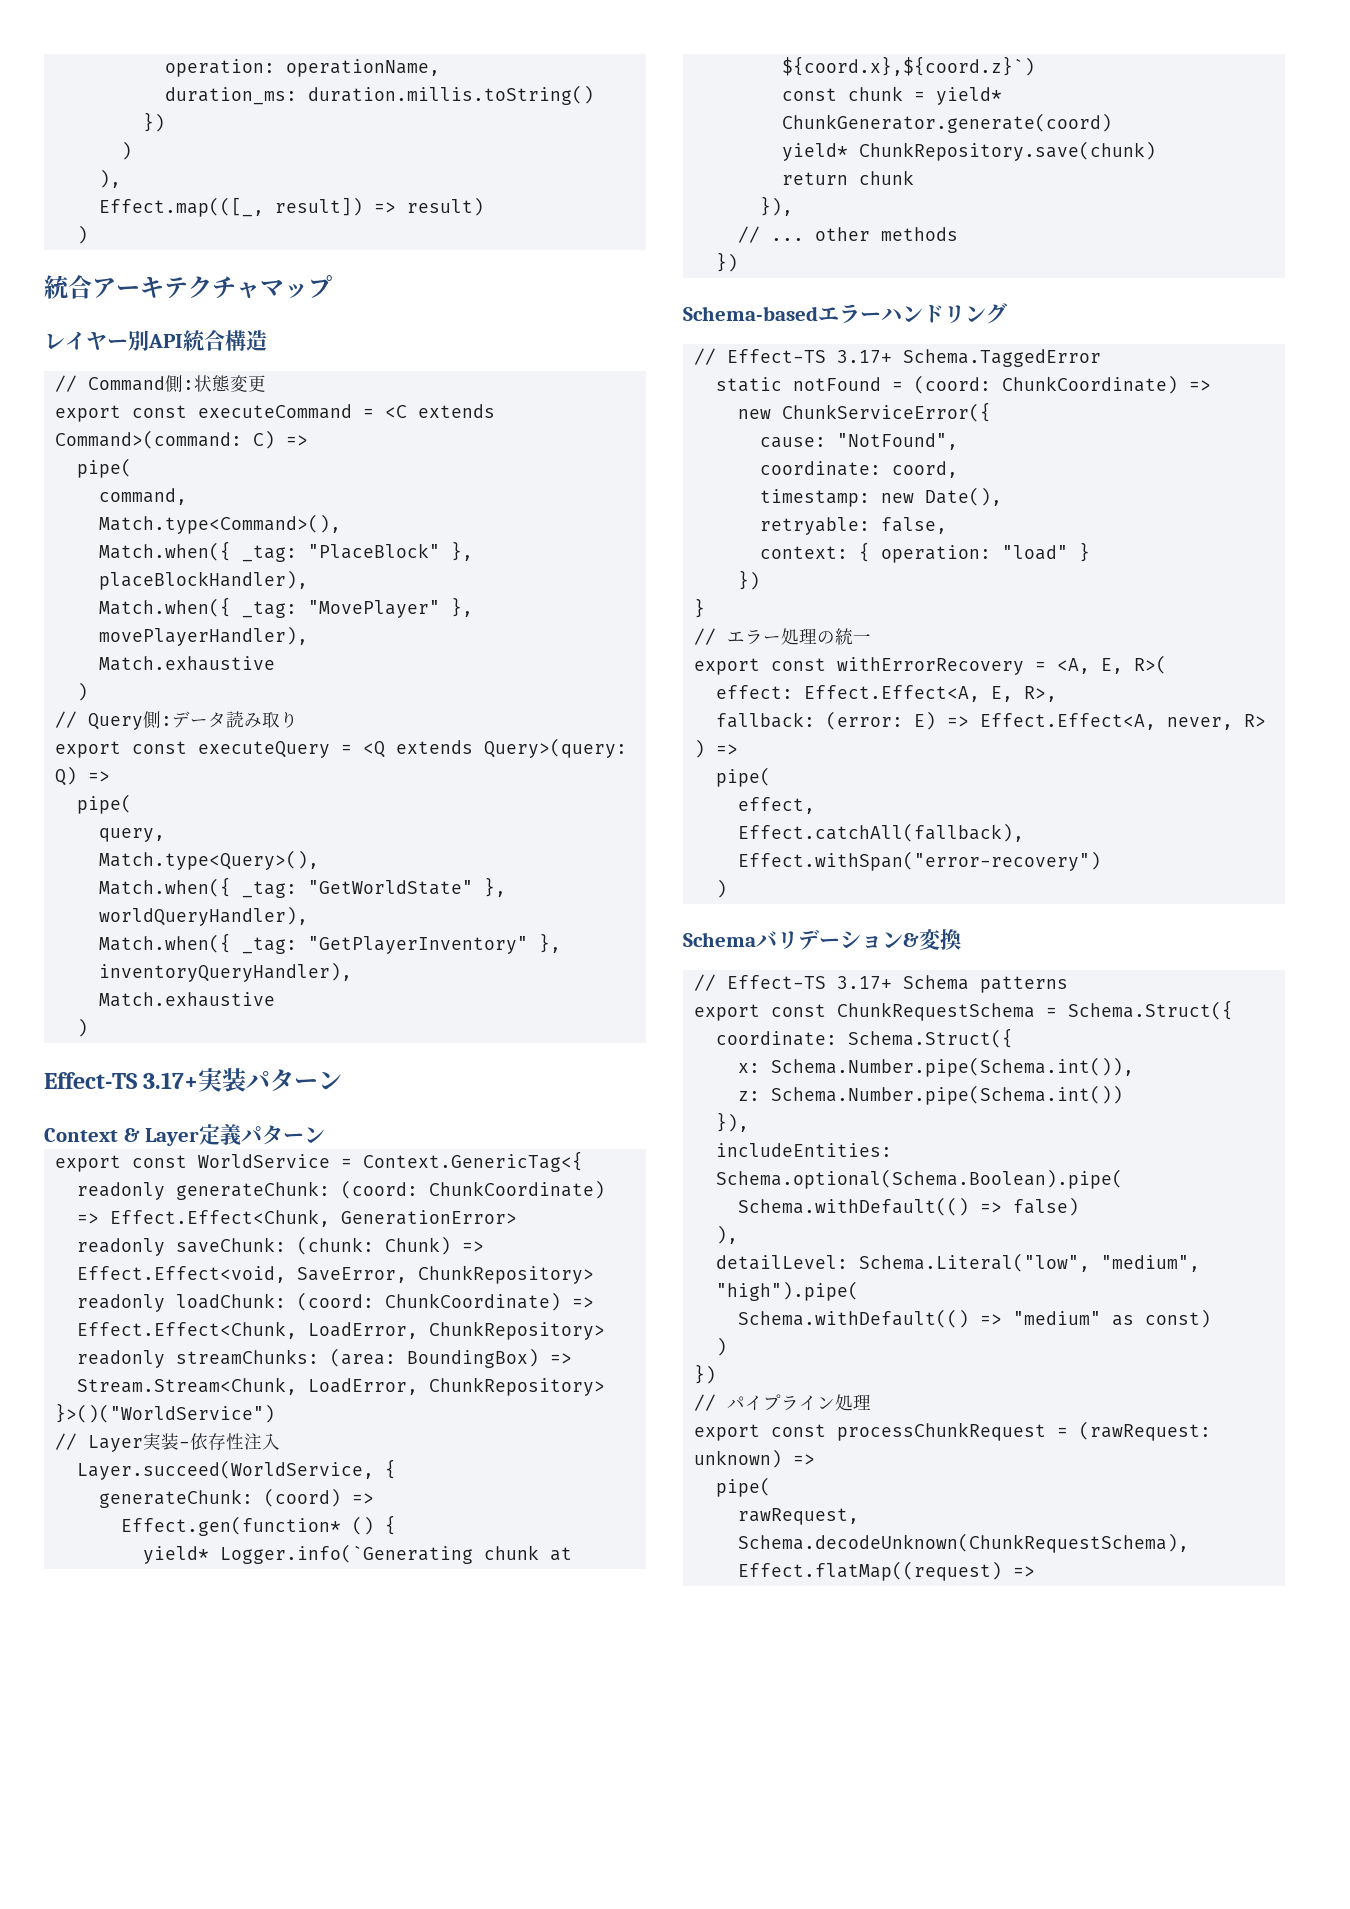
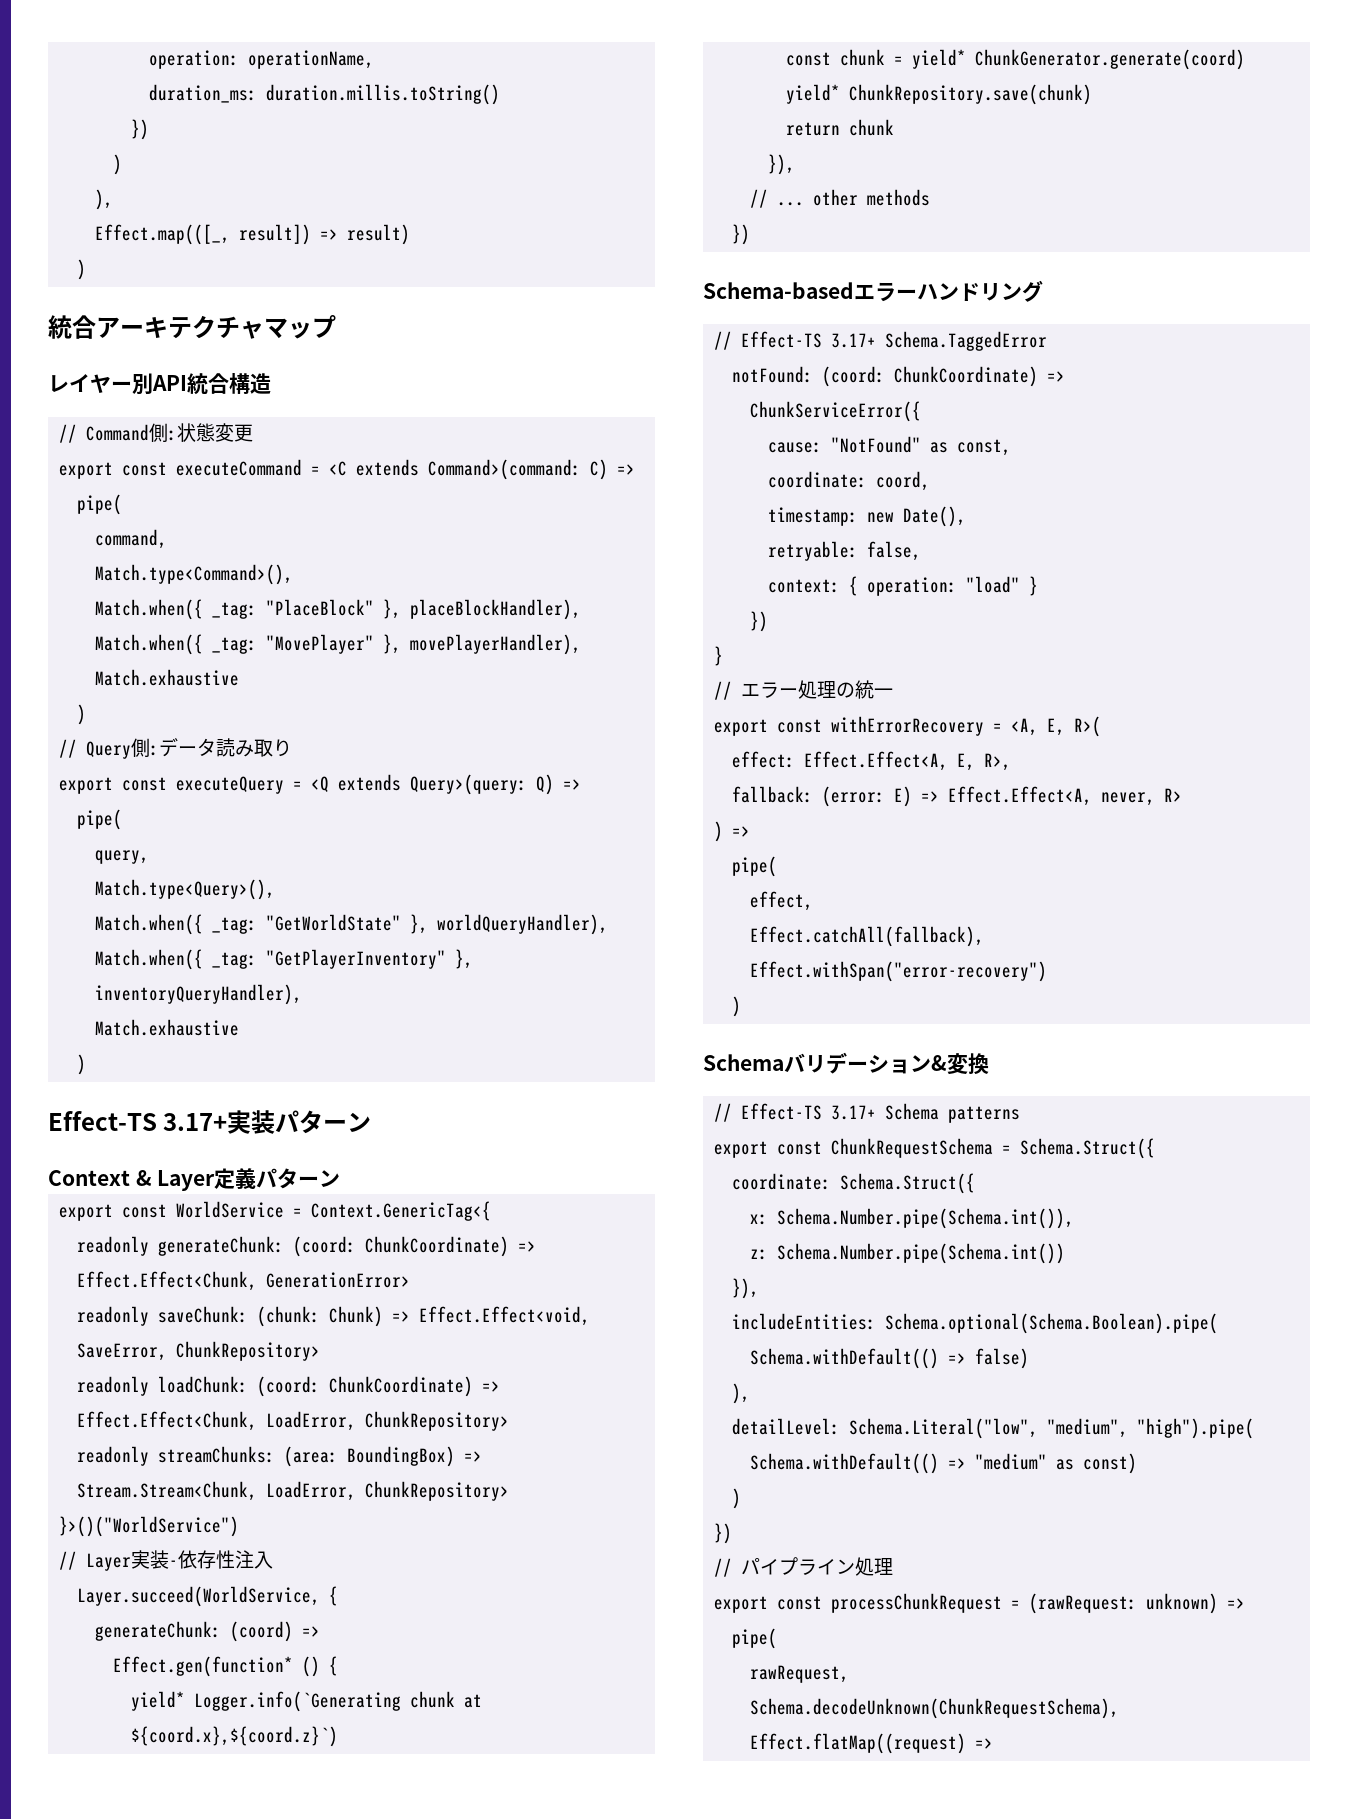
- static notFound = (coord: ChunkCoordinate) =>
+ notFound: (coord: ChunkCoordinate) =>
- new ChunkServiceError({
+ ChunkServiceError({
- cause: "NotFound",
+ cause: "NotFound" as const,

